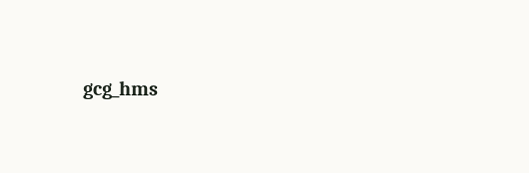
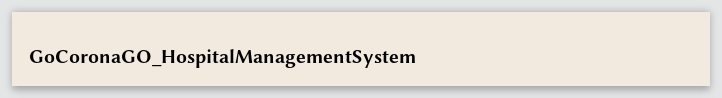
- gcg_hms
+ GoCoronaGO_HospitalManagementSystem

